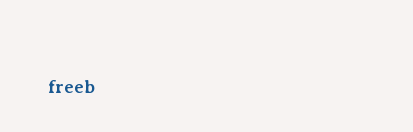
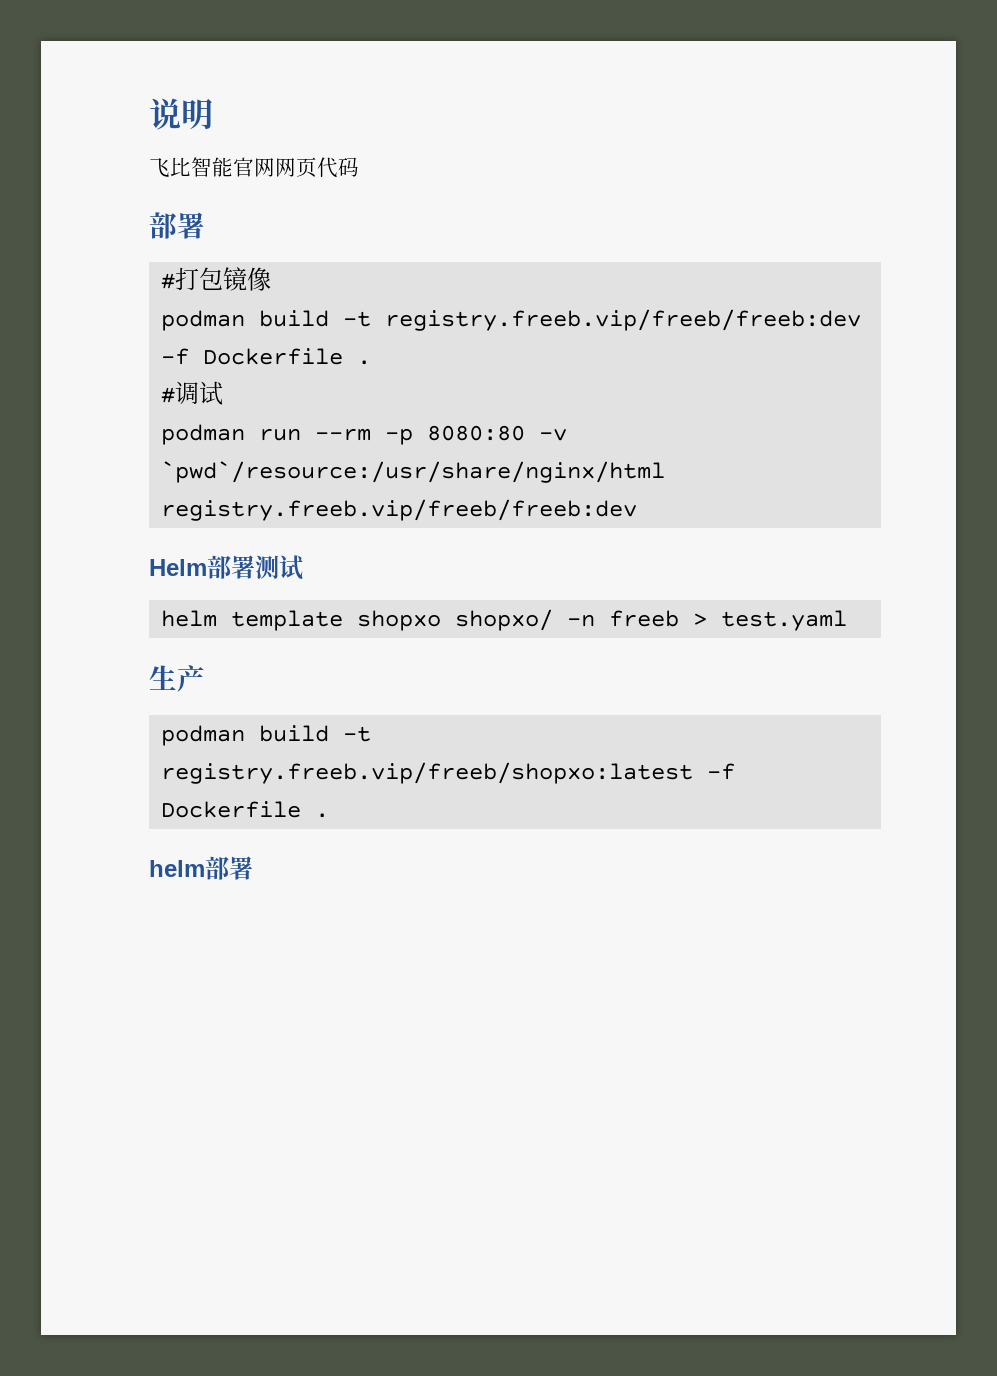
- freeb
+ 说明
+ 飞比智能官网网页代码
+ 部署
+ #打包镜像
+ podman build -t registry.freeb.vip/freeb/freeb:dev -f Dockerfile .
+ #调试
+ podman run --rm -p 8080:80 -v `pwd`/resource:/usr/share/nginx/html registry.freeb.vip/freeb/freeb:dev
+ Helm部署测试
+ helm template shopxo shopxo/ -n freeb > test.yaml
+ 生产
+ podman build -t registry.freeb.vip/freeb/shopxo:latest -f Dockerfile .
+ helm部署

